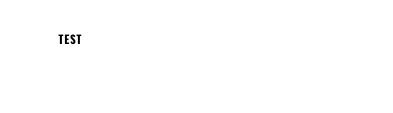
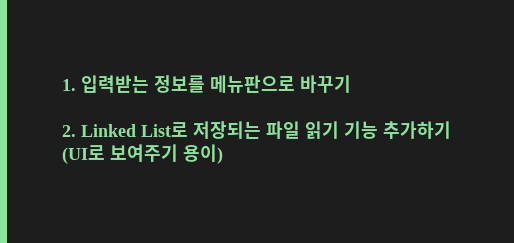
- TEST
+ 1. 입력받는 정보를 메뉴판으로 바꾸기
+ 2. Linked List로 저장되는 파일 읽기 기능 추가하기 (UI로 보여주기 용이)

